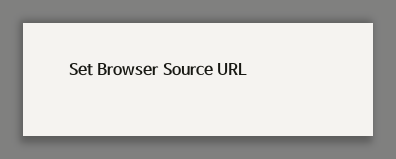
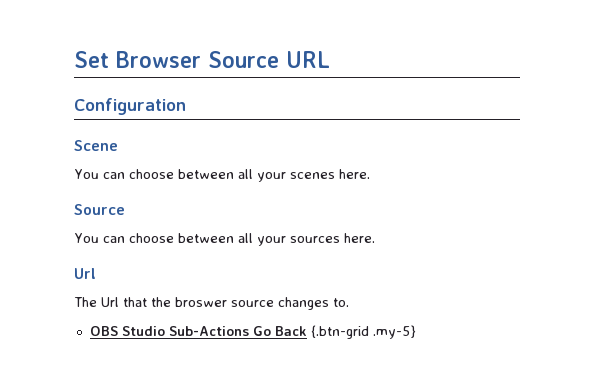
+ Configuration
+ Scene
+ You can choose between all your scenes here.
+ Source
+ You can choose between all your sources here.
+ Url
+ The Url that the broswer source changes to.
+ OBS Studio Sub-Actions Go Back {.btn-grid .my-5}

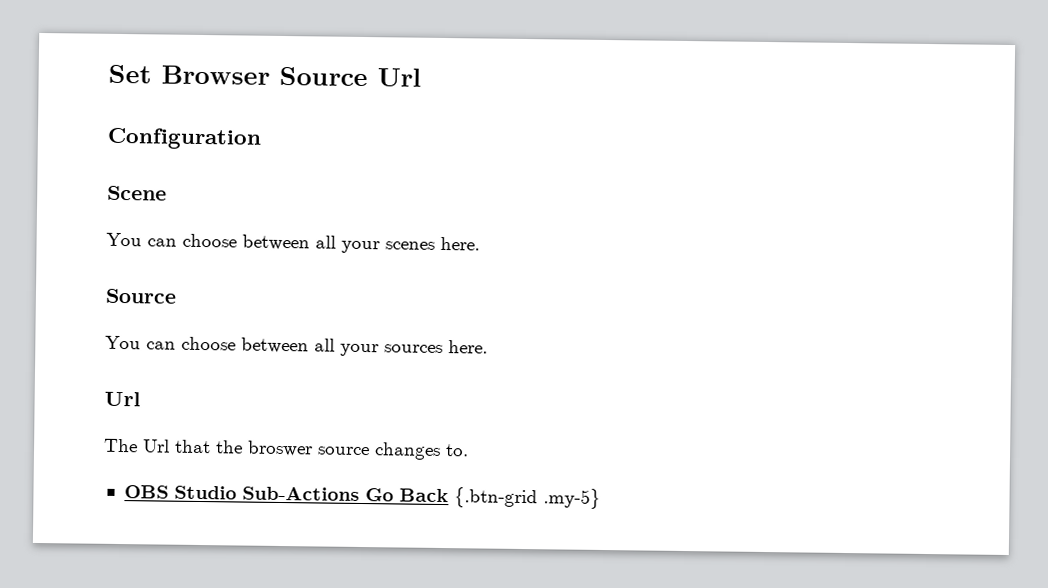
- Set Browser Source URL
+ Set Browser Source Url

